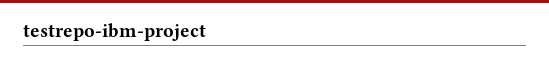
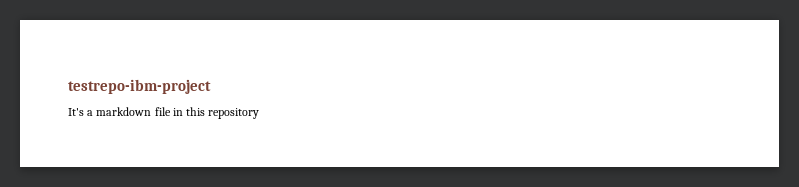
+ It's a markdown file in this repository

